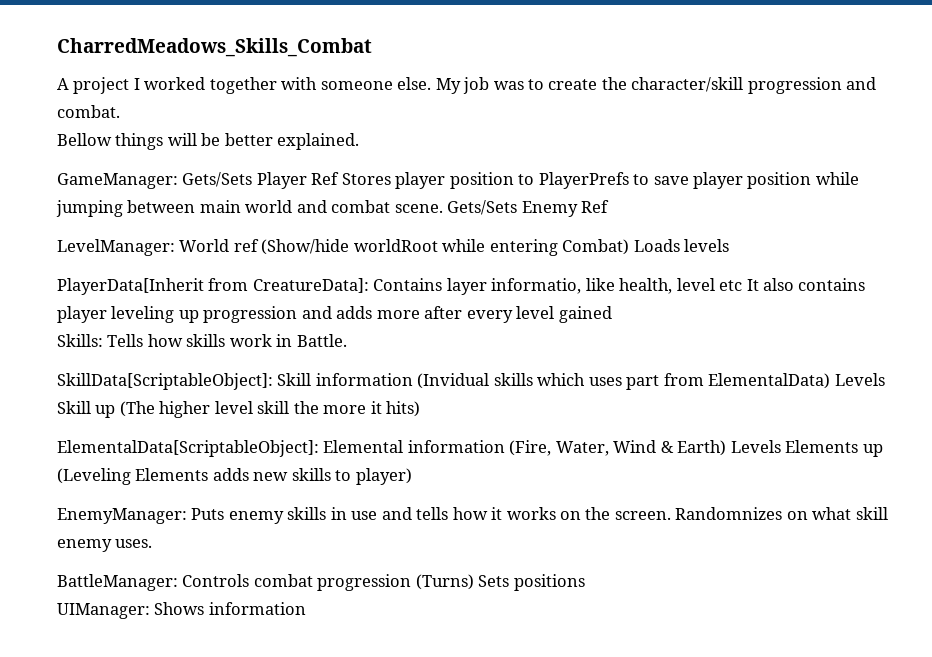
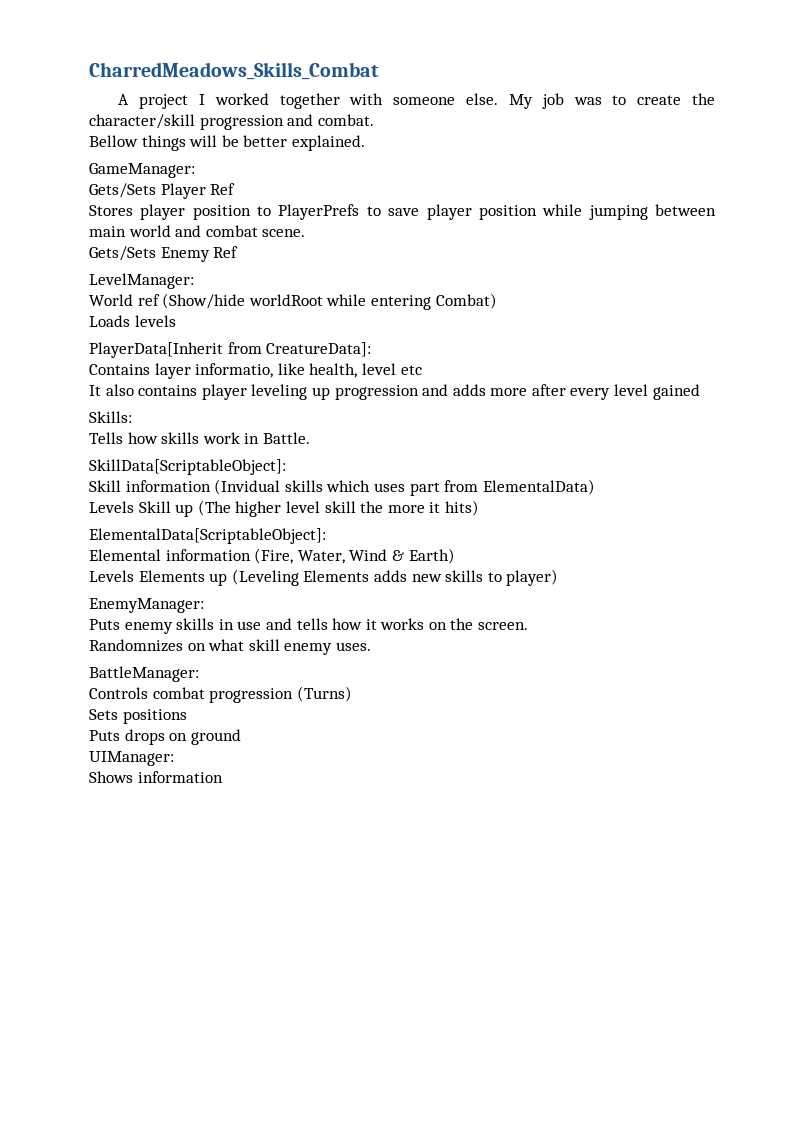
- GameManager: Gets/Sets Player Ref Stores player position to PlayerPrefs to save player position while jumping between main world and combat scene. Gets/Sets Enemy Ref
+ GameManager:
+ Gets/Sets Player Ref
+ Stores player position to PlayerPrefs to save player position while jumping between main world and combat scene.
+ Gets/Sets Enemy Ref
- LevelManager: World ref (Show/hide worldRoot while entering Combat) Loads levels
+ LevelManager:
+ World ref (Show/hide worldRoot while entering Combat)
+ Loads levels
- PlayerData[Inherit from CreatureData]: Contains layer informatio, like health, level etc It also contains player leveling up progression and adds more after every level gained
+ PlayerData[Inherit from CreatureData]:
+ Contains layer informatio, like health, level etc
+ It also contains player leveling up progression and adds more after every level gained
- Skills: Tells how skills work in Battle.
+ Skills:
+ Tells how skills work in Battle.
- SkillData[ScriptableObject]: Skill information (Invidual skills which uses part from ElementalData) Levels Skill up (The higher level skill the more it hits)
+ SkillData[ScriptableObject]:
+ Skill information (Invidual skills which uses part from ElementalData)
+ Levels Skill up (The higher level skill the more it hits)
- ElementalData[ScriptableObject]: Elemental information (Fire, Water, Wind & Earth) Levels Elements up (Leveling Elements adds new skills to player)
+ ElementalData[ScriptableObject]:
+ Elemental information (Fire, Water, Wind & Earth)
+ Levels Elements up (Leveling Elements adds new skills to player)
- EnemyManager: Puts enemy skills in use and tells how it works on the screen. Randomnizes on what skill enemy uses.
+ EnemyManager:
+ Puts enemy skills in use and tells how it works on the screen.
+ Randomnizes on what skill enemy uses.
- BattleManager: Controls combat progression (Turns) Sets positions
+ BattleManager:
+ Controls combat progression (Turns)
+ Sets positions
+ Puts drops on ground
- UIManager: Shows information
+ UIManager:
+ Shows information

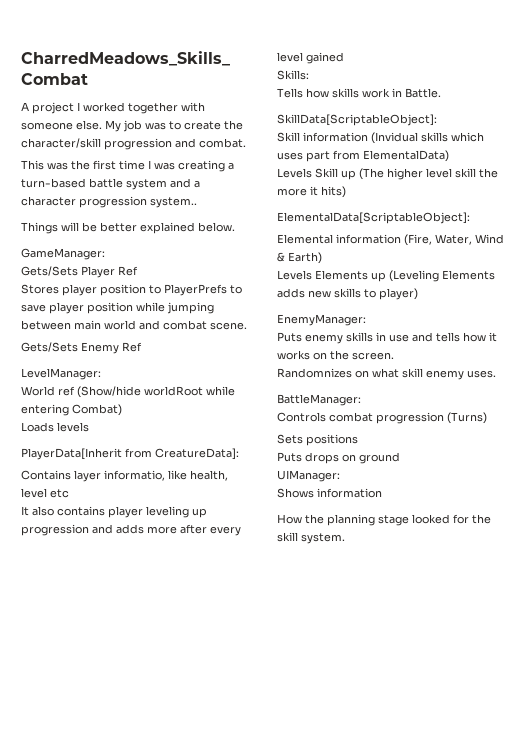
- Bellow things will be better explained.
+ This was the first time I was creating a turn-based battle system and a character progression system..
+ Things will be better explained below.
+ How the planning stage looked for the skill system.

